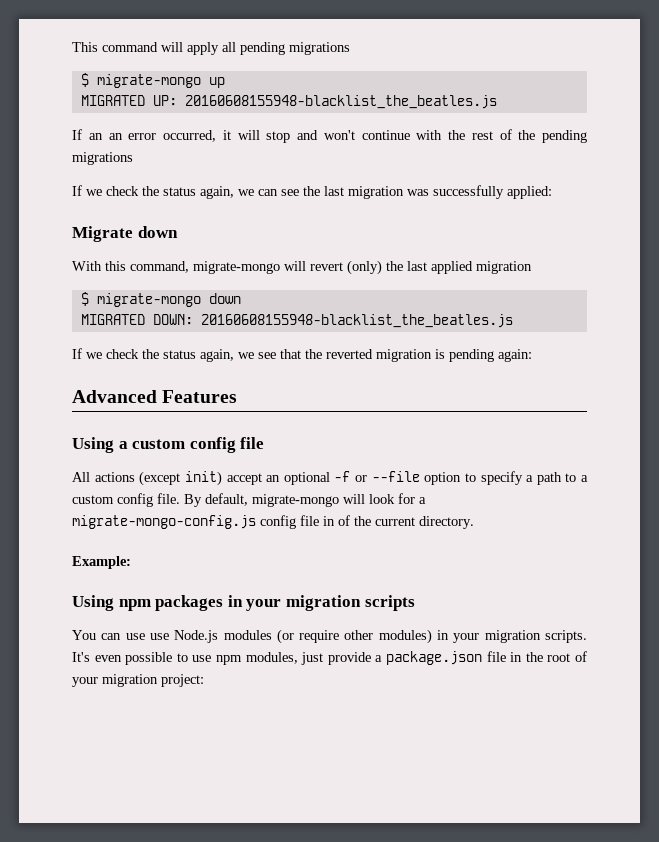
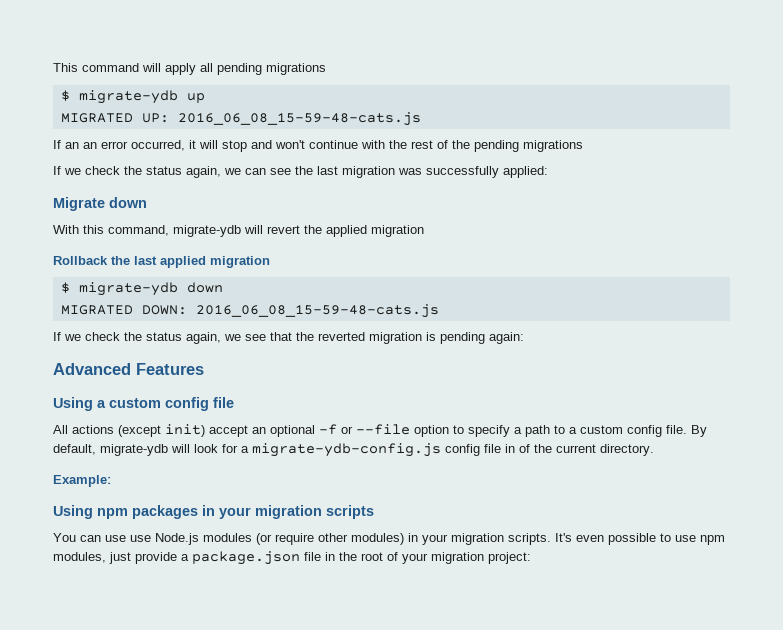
- $ migrate-mongo up
+ $ migrate-ydb up
- MIGRATED UP: 20160608155948-blacklist_the_beatles.js
+ MIGRATED UP: 2016_06_08_15-59-48-cats.js
- With this command, migrate-mongo will revert (only) the last applied migration
+ With this command, migrate-ydb will revert the applied migration
+ Rollback the last applied migration
- $ migrate-mongo down
+ $ migrate-ydb down
- MIGRATED DOWN: 20160608155948-blacklist_the_beatles.js
+ MIGRATED DOWN: 2016_06_08_15-59-48-cats.js
- By default, migrate-mongo will look for a migrate-mongo-config.js config file in of the current directory.
+ By default, migrate-ydb will look for a migrate-ydb-config.js config file in of the current directory.

